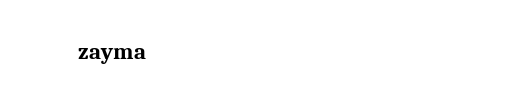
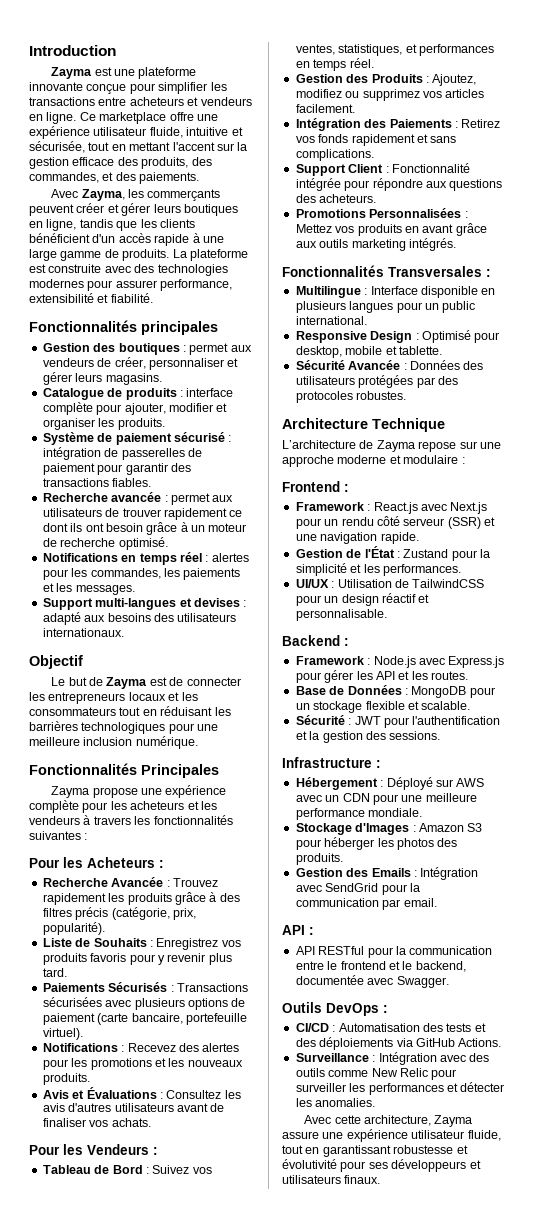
- zayma
+ Introduction
+ Zayma est une plateforme innovante conçue pour simplifier les transactions entre acheteurs et vendeurs en ligne. Ce marketplace offre une expérience utilisateur fluide, intuitive et sécurisée, tout en mettant l'accent sur la gestion efficace des produits, des commandes, et des paiements.
+ Avec Zayma, les commerçants peuvent créer et gérer leurs boutiques en ligne, tandis que les clients bénéficient d'un accès rapide à une large gamme de produits. La plateforme est construite avec des technologies modernes pour assurer performance, extensibilité et fiabilité.
+ Fonctionnalités principales
+ Gestion des boutiques : permet aux vendeurs de créer, personnaliser et gérer leurs magasins.
+ Catalogue de produits : interface complète pour ajouter, modifier et organiser les produits.
+ Système de paiement sécurisé : intégration de passerelles de paiement pour garantir des transactions fiables.
+ Recherche avancée : permet aux utilisateurs de trouver rapidement ce dont ils ont besoin grâce à un moteur de recherche optimisé.
+ Notifications en temps réel : alertes pour les commandes, les paiements et les messages.
+ Support multi-langues et devises : adapté aux besoins des utilisateurs internationaux.
+ Objectif
+ Le but de Zayma est de connecter les entrepreneurs locaux et les consommateurs tout en réduisant les barrières technologiques pour une meilleure inclusion numérique.
+ Fonctionnalités Principales
+ Zayma propose une expérience complète pour les acheteurs et les vendeurs à travers les fonctionnalités suivantes :
+ Pour les Acheteurs :
+ Recherche Avancée : Trouvez rapidement les produits grâce à des filtres précis (catégorie, prix, popularité).
+ Liste de Souhaits : Enregistrez vos produits favoris pour y revenir plus tard.
+ Paiements Sécurisés : Transactions sécurisées avec plusieurs options de paiement (carte bancaire, portefeuille virtuel).
+ Notifications : Recevez des alertes pour les promotions et les nouveaux produits.
+ Avis et Évaluations : Consultez les avis d'autres utilisateurs avant de finaliser vos achats.
+ Pour les Vendeurs :
+ Tableau de Bord : Suivez vos ventes, statistiques, et performances en temps réel.
+ Gestion des Produits : Ajoutez, modifiez ou supprimez vos articles facilement.
+ Intégration des Paiements : Retirez vos fonds rapidement et sans complications.
+ Support Client : Fonctionnalité intégrée pour répondre aux questions des acheteurs.
+ Promotions Personnalisées : Mettez vos produits en avant grâce aux outils marketing intégrés.
+ Fonctionnalités Transversales :
+ Multilingue : Interface disponible en plusieurs langues pour un public international.
+ Responsive Design : Optimisé pour desktop, mobile et tablette.
+ Sécurité Avancée : Données des utilisateurs protégées par des protocoles robustes.
+ Architecture Technique
+ L’architecture de Zayma repose sur une approche moderne et modulaire :
+ Frontend :
+ Framework : React.js avec Next.js pour un rendu côté serveur (SSR) et une navigation rapide.
+ Gestion de l'État : Zustand pour la simplicité et les performances.
+ UI/UX : Utilisation de TailwindCSS pour un design réactif et personnalisable.
+ Backend :
+ Framework : Node.js avec Express.js pour gérer les API et les routes.
+ Base de Données : MongoDB pour un stockage flexible et scalable.
+ Sécurité : JWT pour l'authentification et la gestion des sessions.
+ Infrastructure :
+ Hébergement : Déployé sur AWS avec un CDN pour une meilleure performance mondiale.
+ Stockage d'Images : Amazon S3 pour héberger les photos des produits.
+ Gestion des Emails : Intégration avec SendGrid pour la communication par email.
+ API :
+ API RESTful pour la communication entre le frontend et le backend, documentée avec Swagger.
+ Outils DevOps :
+ CI/CD : Automatisation des tests et des déploiements via GitHub Actions.
+ Surveillance : Intégration avec des outils comme New Relic pour surveiller les performances et détecter les anomalies.
+ Avec cette architecture, Zayma assure une expérience utilisateur fluide, tout en garantissant robustesse et évolutivité pour ses développeurs et utilisateurs finaux.

